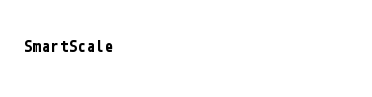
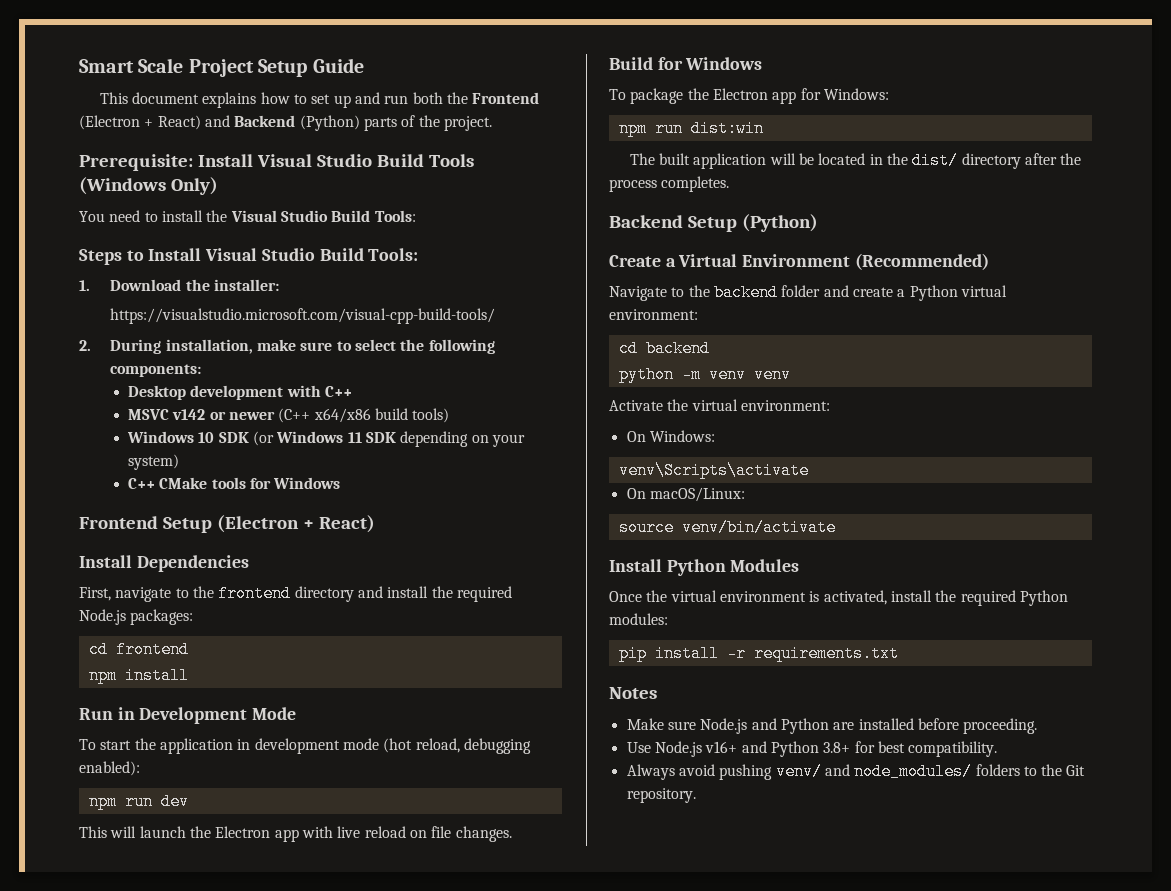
- SmartScale
+ Smart Scale Project Setup Guide
+ This document explains how to set up and run both the Frontend (Electron + React) and Backend (Python) parts of the project.
+ Prerequisite: Install Visual Studio Build Tools (Windows Only)
+ You need to install the Visual Studio Build Tools:
+ Steps to Install Visual Studio Build Tools:
+ 1. Download the installer:
+ https://visualstudio.microsoft.com/visual-cpp-build-tools/
+ 2. During installation, make sure to select the following components:
+ Desktop development with C++
+ MSVC v142 or newer (C++ x64/x86 build tools)
+ Windows 10 SDK (or Windows 11 SDK depending on your system)
+ C++ CMake tools for Windows
+ Frontend Setup (Electron + React)
+ Install Dependencies
+ First, navigate to the frontend directory and install the required Node.js packages:
+ cd frontend
+ npm install
+ Run in Development Mode
+ To start the application in development mode (hot reload, debugging enabled):
+ npm run dev
+ This will launch the Electron app with live reload on file changes.
+ Build for Windows
+ To package the Electron app for Windows:
+ npm run dist:win
+ The built application will be located in the dist/ directory after the process completes.
+ Backend Setup (Python)
+ Create a Virtual Environment (Recommended)
+ Navigate to the backend folder and create a Python virtual environment:
+ cd backend
+ python -m venv venv
+ Activate the virtual environment:
+ On Windows:
+ venv\Scripts\activate
+ On macOS/Linux:
+ source venv/bin/activate
+ Install Python Modules
+ Once the virtual environment is activated, install the required Python modules:
+ pip install -r requirements.txt
+ Notes
+ Make sure Node.js and Python are installed before proceeding.
+ Use Node.js v16+ and Python 3.8+ for best compatibility.
+ Always avoid pushing venv/ and node_modules/ folders to the Git repository.

